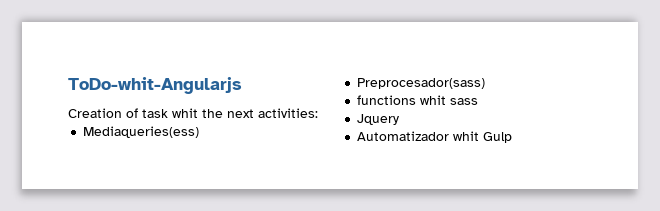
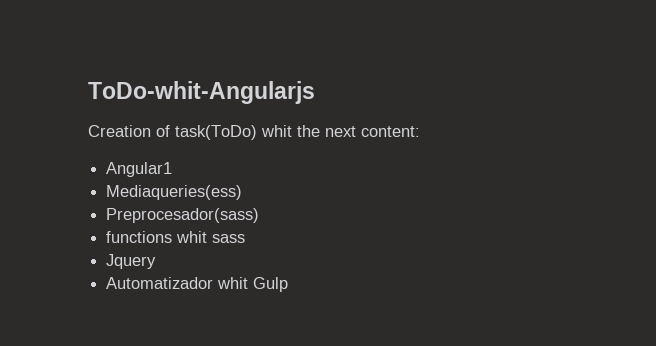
- Creation of task whit the next activities:
+ Creation of task(ToDo) whit the next content:
+ Angular1

